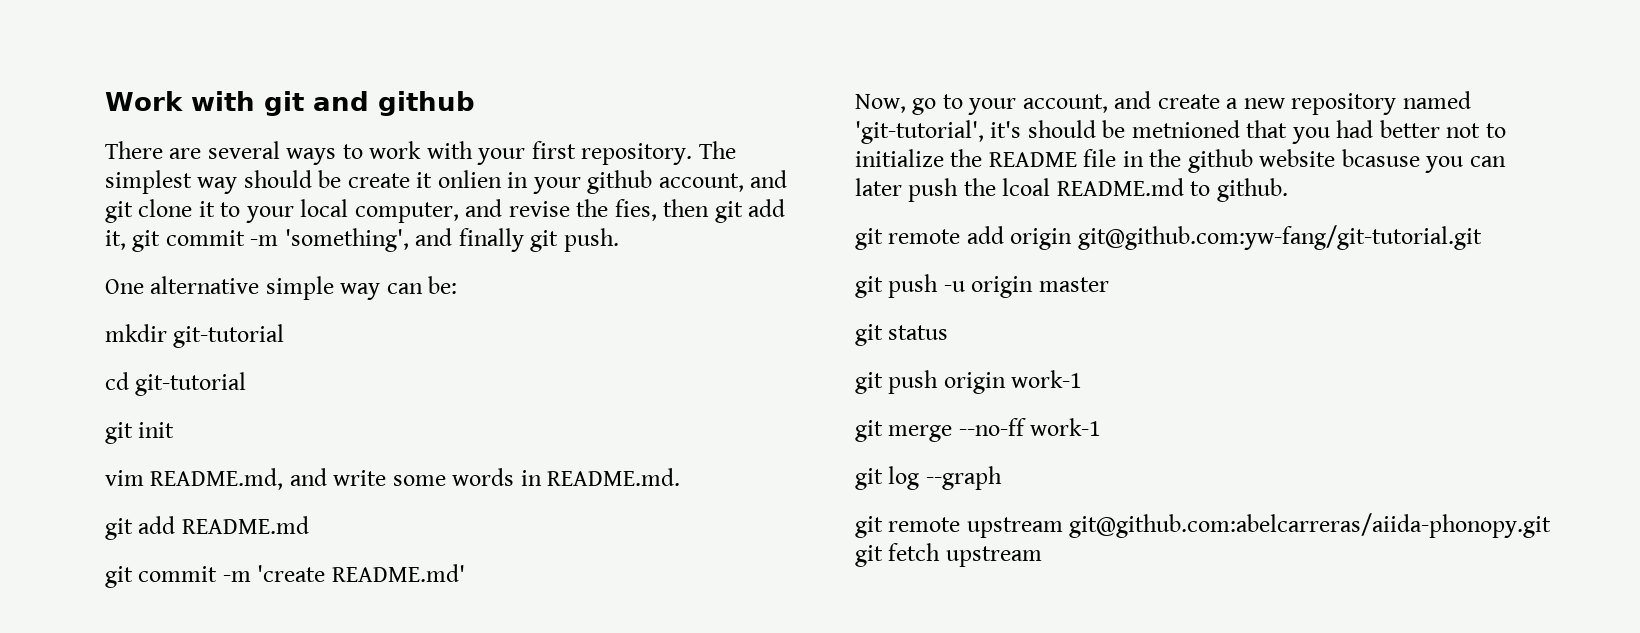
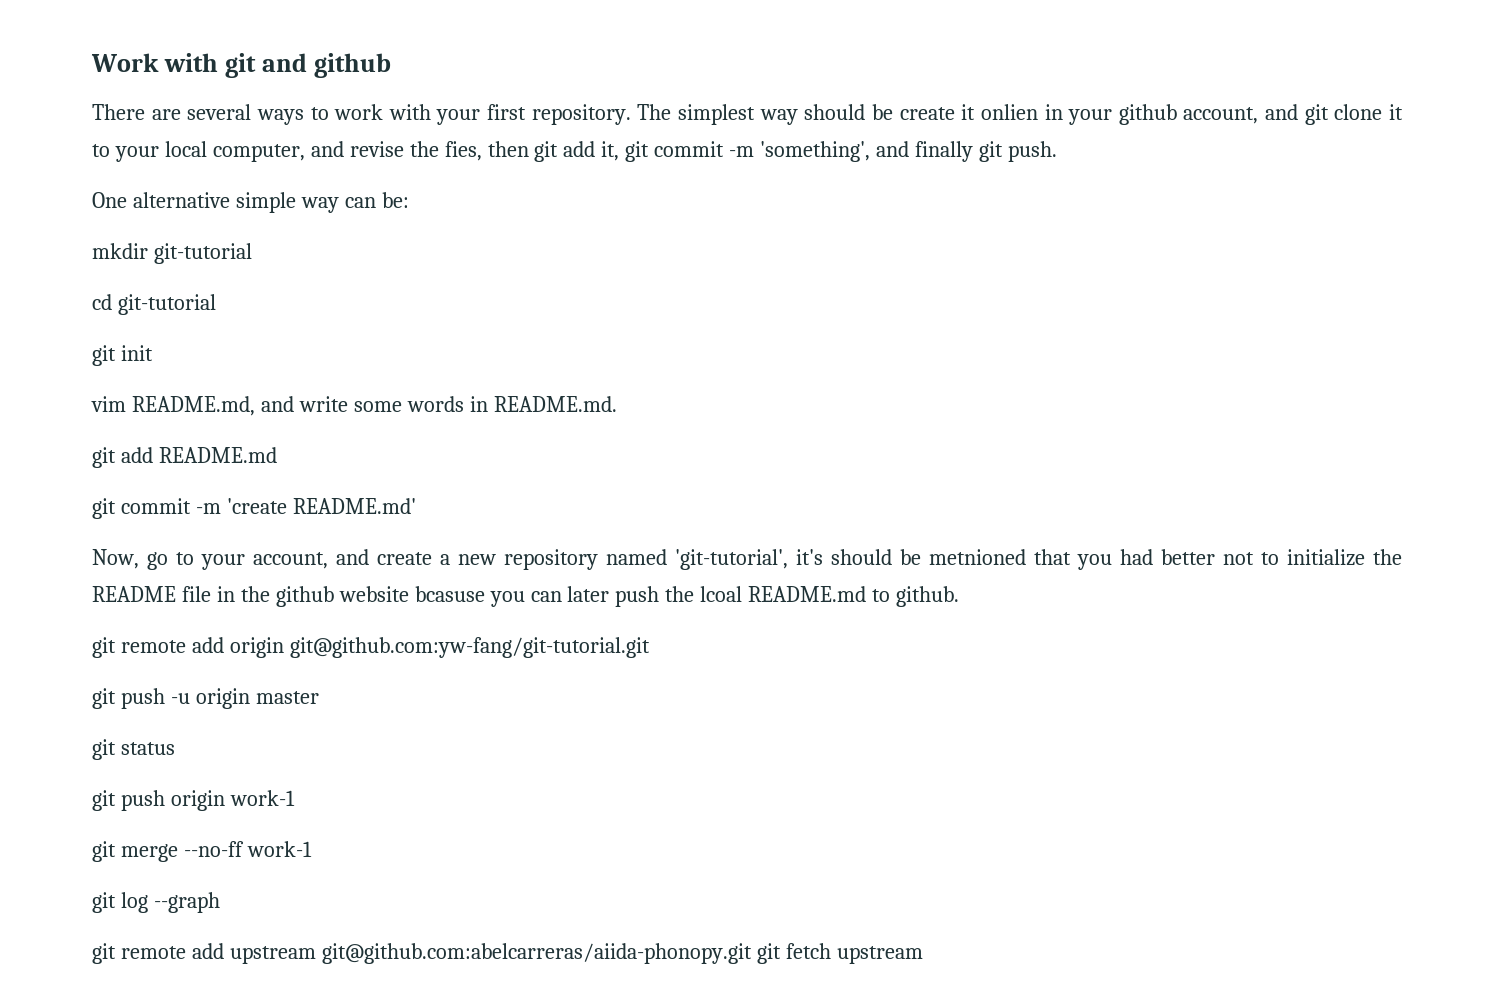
- git remote upstream git@github.com:abelcarreras/aiida-phonopy.git git fetch upstream
+ git remote add upstream git@github.com:abelcarreras/aiida-phonopy.git git fetch upstream

